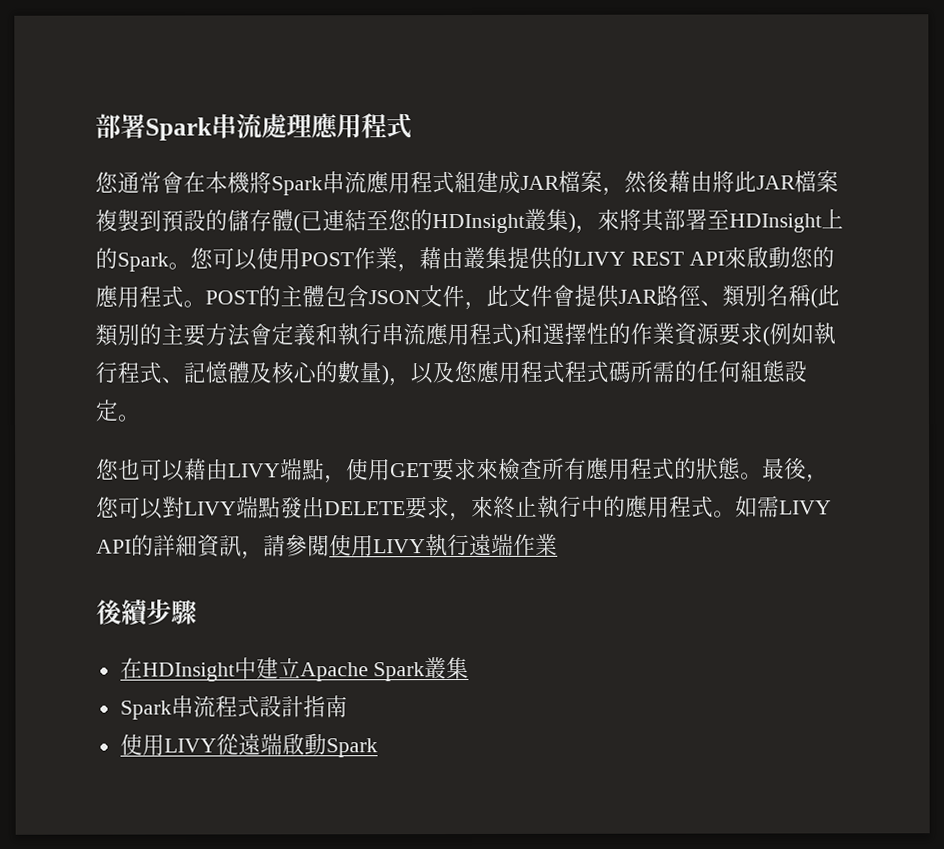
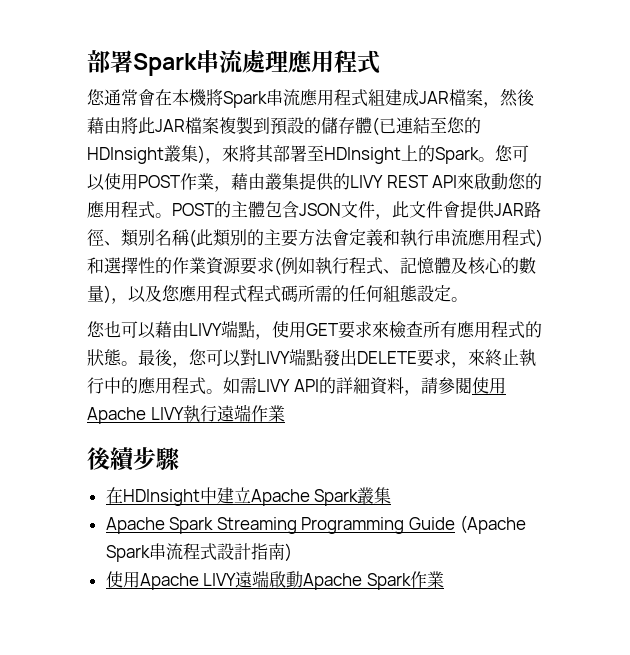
- 如需LIVY API的詳細資訊，請參閱使用LIVY執行遠端作業
+ 如需LIVY API的詳細資料，請參閱使用Apache LIVY執行遠端作業
- Spark串流程式設計指南
- 使用LIVY從遠端啟動Spark
+ Apache Spark Streaming Programming Guide (Apache Spark串流程式設計指南)
+ 使用Apache LIVY遠端啟動Apache Spark作業

